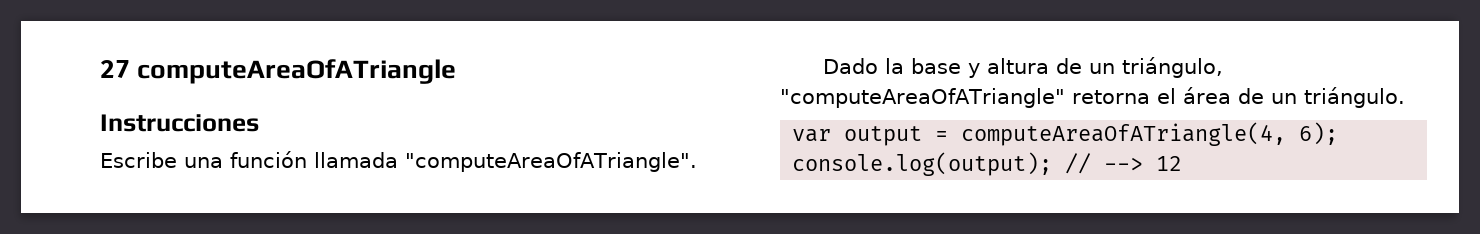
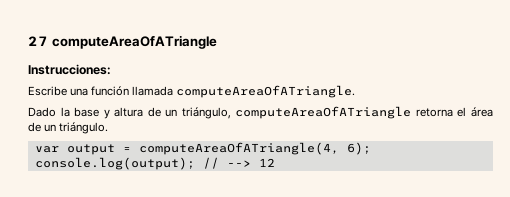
- Instrucciones
+ Instrucciones:
- Escribe una función llamada "computeAreaOfATriangle".
+ Escribe una función llamada computeAreaOfATriangle.
- Dado la base y altura de un triángulo, "computeAreaOfATriangle" retorna el área de un triángulo.
+ Dado la base y altura de un triángulo, computeAreaOfATriangle retorna el área de un triángulo.

